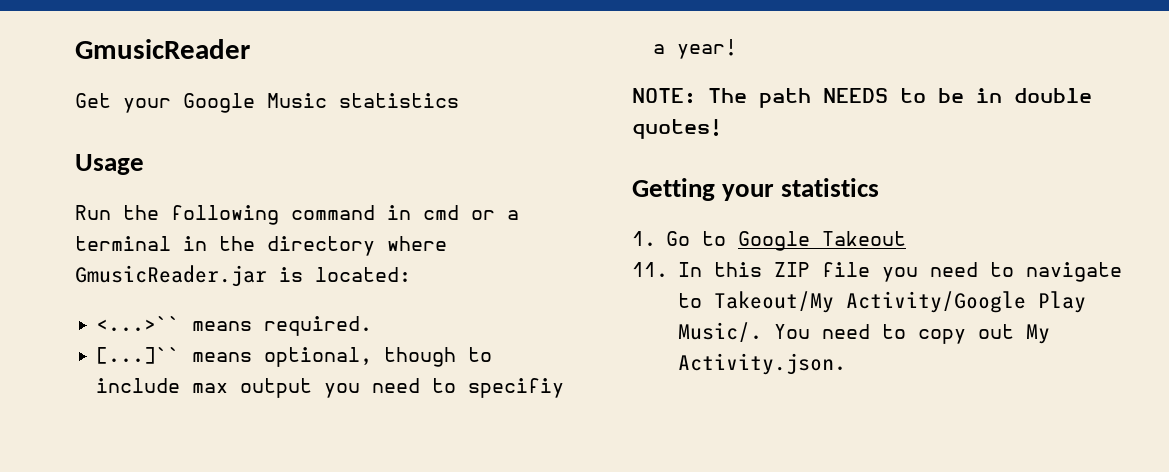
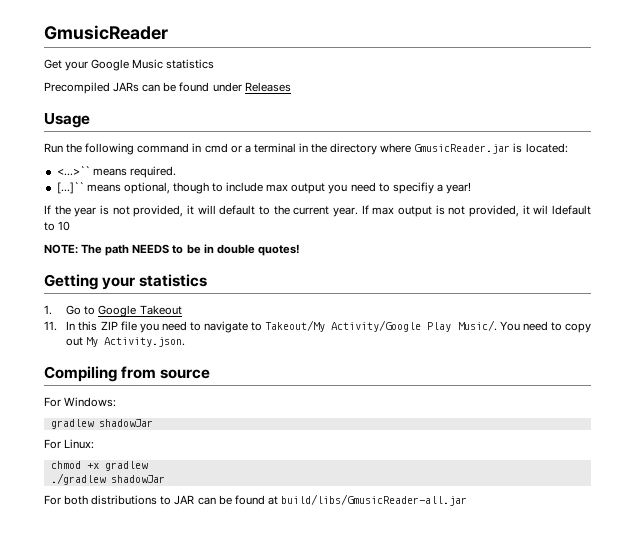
+ Precompiled JARs can be found under Releases
+ If the year is not provided, it will default to the current year. If max output is not provided, it wil ldefault to 10
+ Compiling from source
+ For Windows:
+ gradlew shadowJar
+ For Linux:
+ chmod +x gradlew
+ ./gradlew shadowJar
+ For both distributions to JAR can be found at build/libs/GmusicReader-all.jar

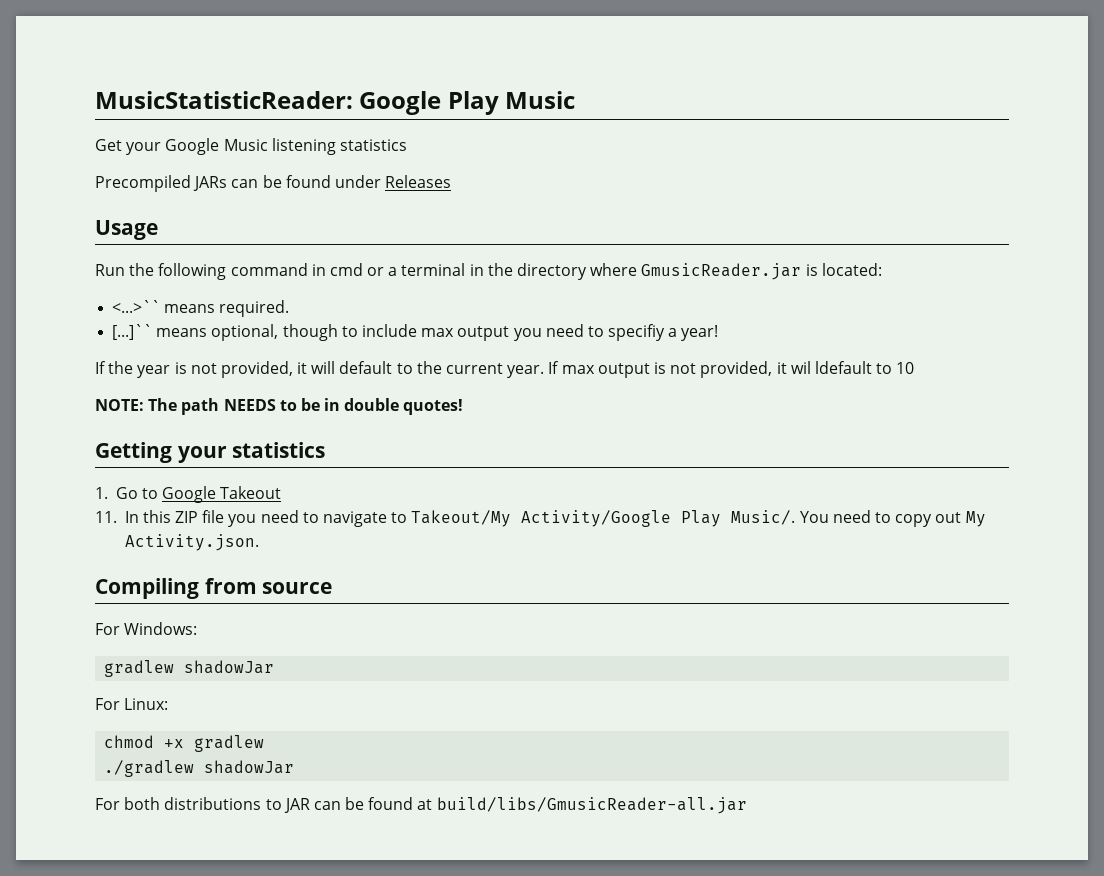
- GmusicReader
+ MusicStatisticReader: Google Play Music
- Get your Google Music statistics
+ Get your Google Music listening statistics

